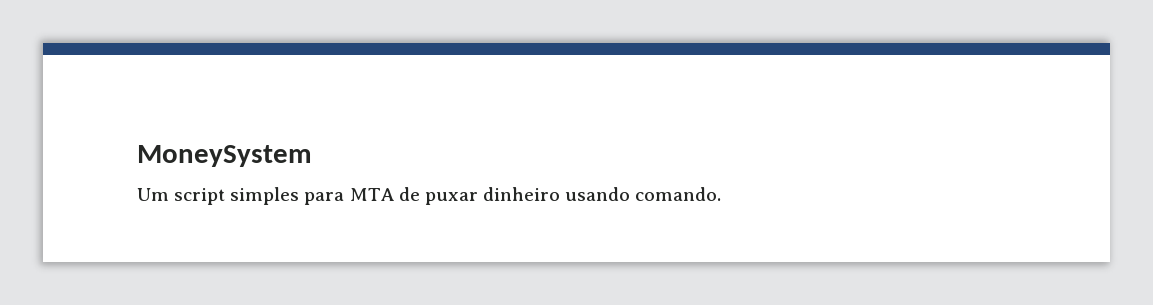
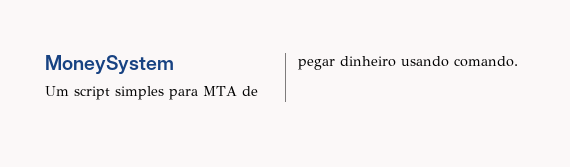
- Um script simples para MTA de puxar dinheiro usando comando.
+ Um script simples para MTA de pegar dinheiro usando comando.

